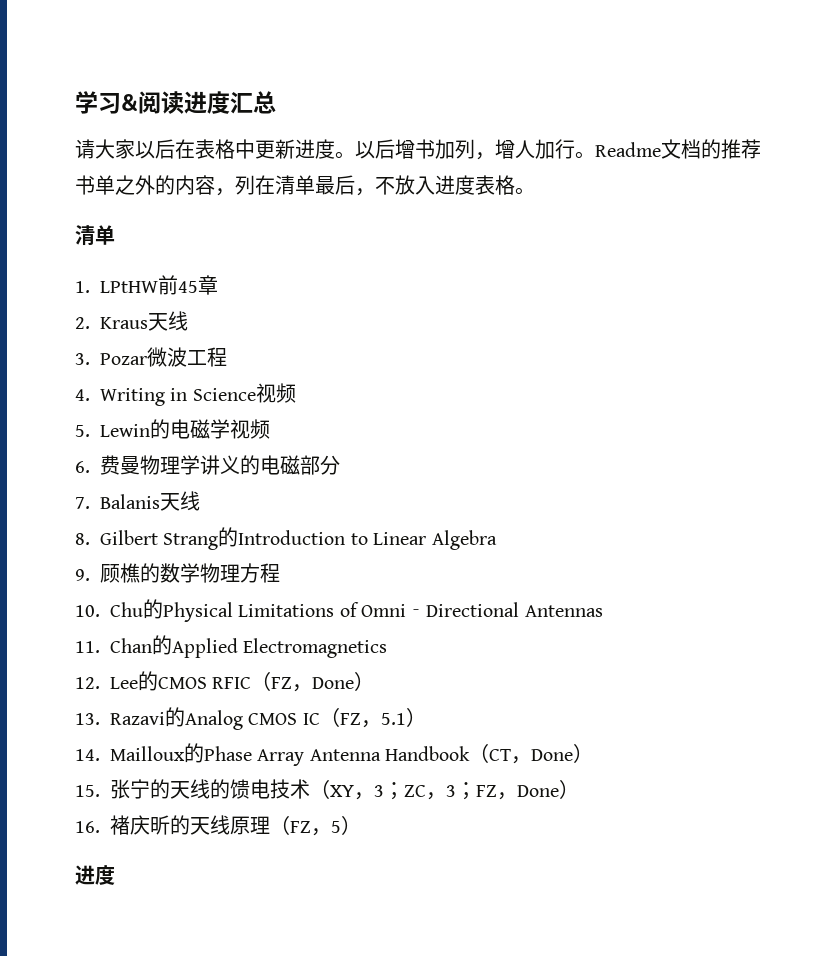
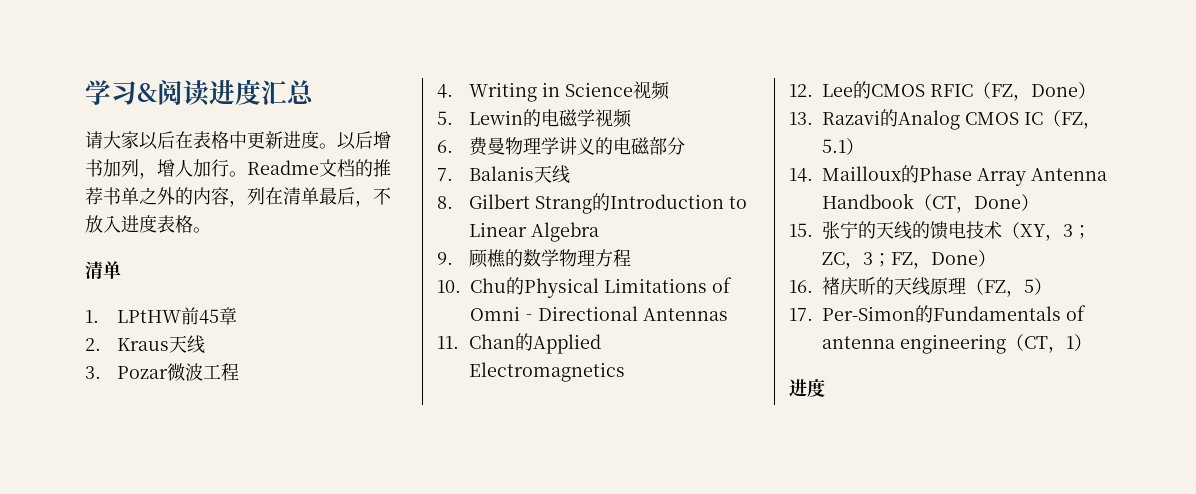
+ 17. Per-Simon的Fundamentals of antenna engineering（CT，1）

